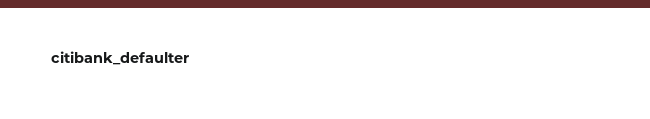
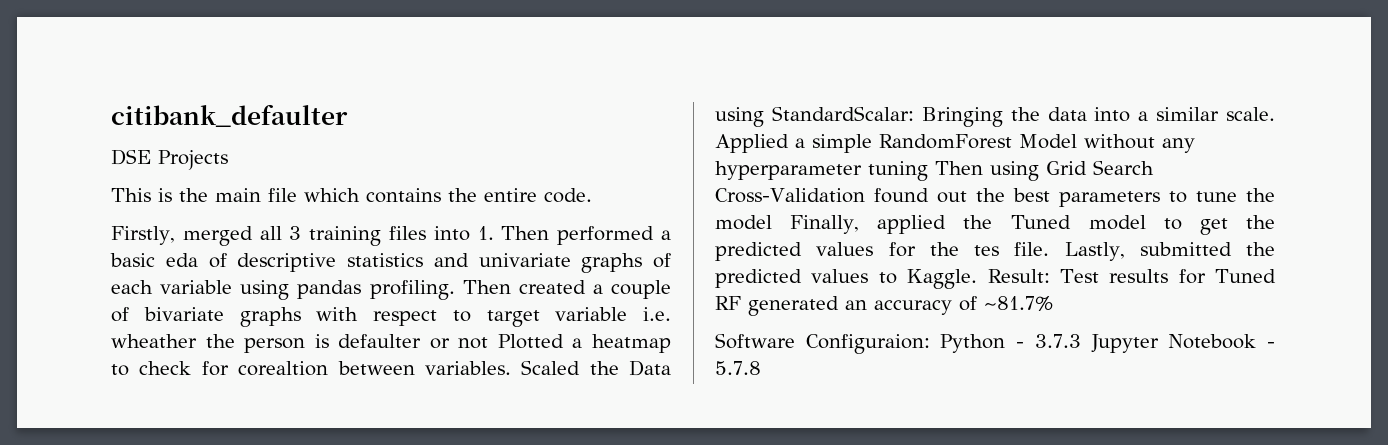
+ DSE Projects
+ This is the main file which contains the entire code.
+ Firstly, merged all 3 training files into 1. Then performed a basic eda of descriptive statistics and univariate graphs of each variable using pandas profiling. Then created a couple of bivariate graphs with respect to target variable i.e. wheather the person is defaulter or not Plotted a heatmap to check for corealtion between variables. Scaled the Data using StandardScalar: Bringing the data into a similar scale. Applied a simple RandomForest Model without any hyperparameter tuning Then using Grid Search Cross-Validation found out the best parameters to tune the model Finally, applied the Tuned model to get the predicted values for the tes file. Lastly, submitted the predicted values to Kaggle. Result: Test results for Tuned RF generated an accuracy of ~81.7%
+ Software Configuraion: Python - 3.7.3 Jupyter Notebook - 5.7.8

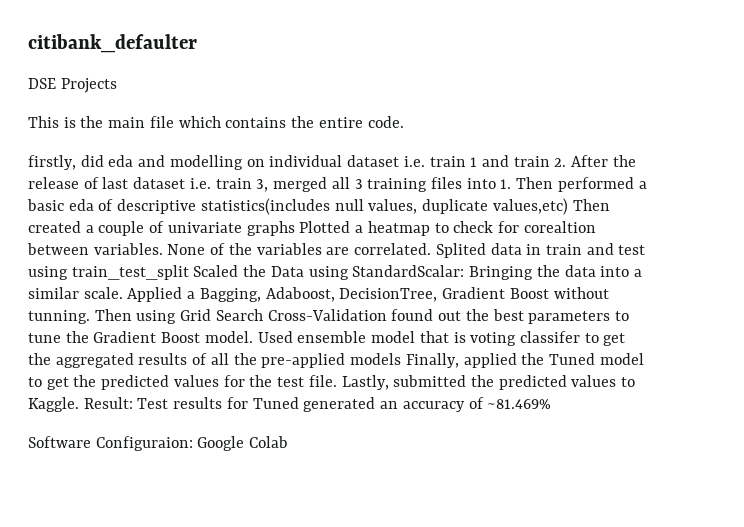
- Firstly, merged all 3 training files into 1. Then performed a basic eda of descriptive statistics and univariate graphs of each variable using pandas profiling. Then created a couple of bivariate graphs with respect to target variable i.e. wheather the person is defaulter or not Plotted a heatmap to check for corealtion between variables.
+ firstly, did eda and modelling on individual dataset i.e. train 1 and train 2. After the release of last dataset i.e. train 3, merged all 3 training files into 1. Then performed a basic eda of descriptive statistics(includes null values, duplicate values,etc) Then created a couple of univariate graphs Plotted a heatmap to check for corealtion between variables.
- Scaled the Data using StandardScalar: Bringing the data into a similar scale.
+ None of the variables are correlated. Splited data in train and test using train_test_split Scaled the Data using StandardScalar: Bringing the data into a similar scale.
- Applied a simple RandomForest Model without any hyperparameter tuning Then using Grid Search Cross-Validation found out the best parameters to tune the model Finally, applied the Tuned model to get the predicted values for the tes file.
+ Applied a Bagging, Adaboost, DecisionTree, Gradient Boost without tunning. Then using Grid Search Cross-Validation found out the best parameters to tune the Gradient Boost model. Used ensemble model that is voting classifer to get the aggregated results of all the pre-applied models Finally, applied the Tuned model to get the predicted values for the test file.
- Result: Test results for Tuned RF generated an accuracy of ~81.7%
+ Result: Test results for Tuned generated an accuracy of ~81.469%
- Software Configuraion: Python - 3.7.3 Jupyter Notebook - 5.7.8
+ Software Configuraion: Google Colab

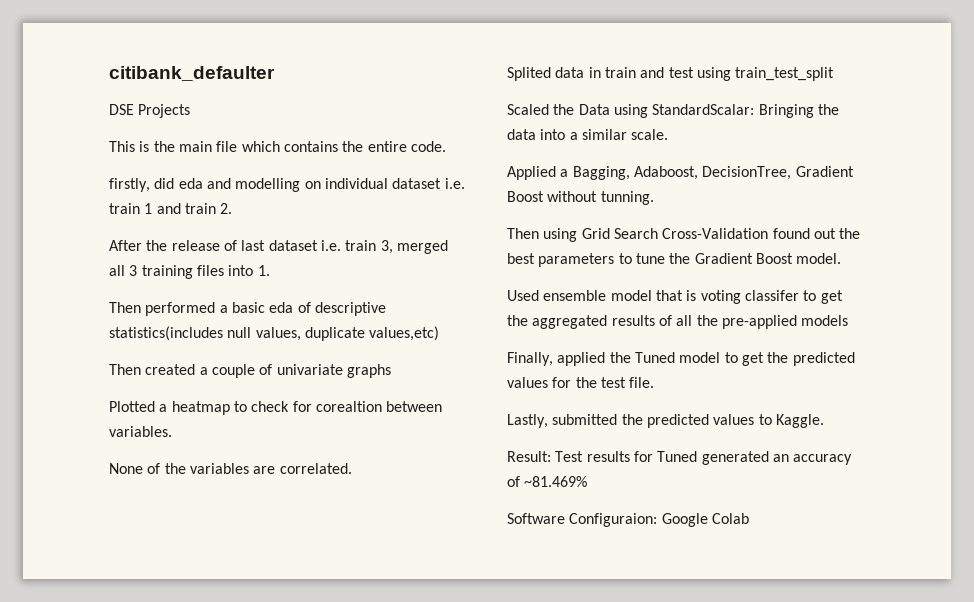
- firstly, did eda and modelling on individual dataset i.e. train 1 and train 2. After the release of last dataset i.e. train 3, merged all 3 training files into 1. Then performed a basic eda of descriptive statistics(includes null values, duplicate values,etc) Then created a couple of univariate graphs Plotted a heatmap to check for corealtion between variables. None of the variables are correlated. Splited data in train and test using train_test_split Scaled the Data using StandardScalar:
+ firstly, did eda and modelling on individual dataset i.e. train 1 and train 2.
+ After the release of last dataset i.e. train 3, merged all 3 training files into 1.
+ Then performed a basic eda of descriptive statistics(includes null values, duplicate values,etc)
+ Then created a couple of univariate graphs
+ Plotted a heatmap to check for corealtion between variables.
+ None of the variables are correlated.
+ Splited data in train and test using train_test_split
+ Scaled the Data using StandardScalar:
- Bringing the data into a similar scale. Applied a Bagging, Adaboost, DecisionTree, Gradient Boost without tunning. Then using Grid Search Cross-Validation found out the best parameters to tune the Gradient Boost model. Used ensemble model that is voting classifer to get the aggregated results of all the pre-applied models Finally, applied the Tuned model to get the predicted values for the test file. Lastly, submitted the predicted values to Kaggle. Result:
+ Bringing the data into a similar scale.
+ Applied a Bagging, Adaboost, DecisionTree, Gradient Boost without tunning.
+ Then using Grid Search Cross-Validation found out the best parameters to tune the Gradient Boost model.
+ Used ensemble model that is voting classifer to get the aggregated results of all the pre-applied models
+ Finally, applied the Tuned model to get the predicted values for the test file.
+ Lastly, submitted the predicted values to Kaggle.
+ Result:

